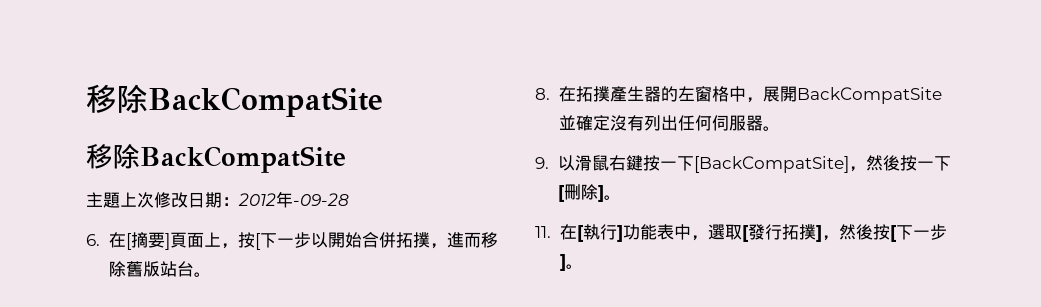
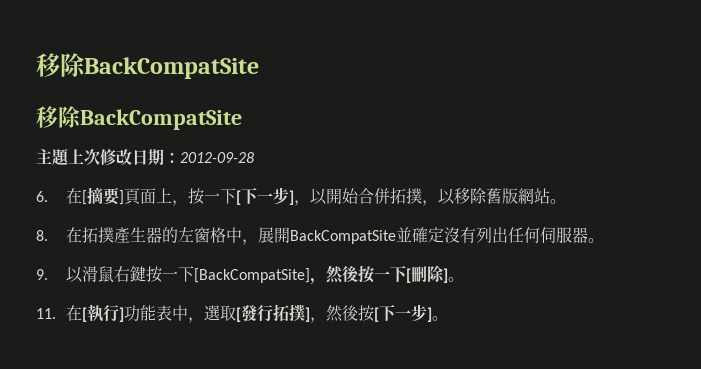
- 主題上次修改日期：2012年-09-28
+ 主題上次修改日期：2012-09-28
- 6.在[摘要]頁面上，按[下一步以開始合併拓撲，進而移除舊版站台。
+ 6.在[摘要]頁面上，按一下[下一步]，以開始合併拓撲，以移除舊版網站。

